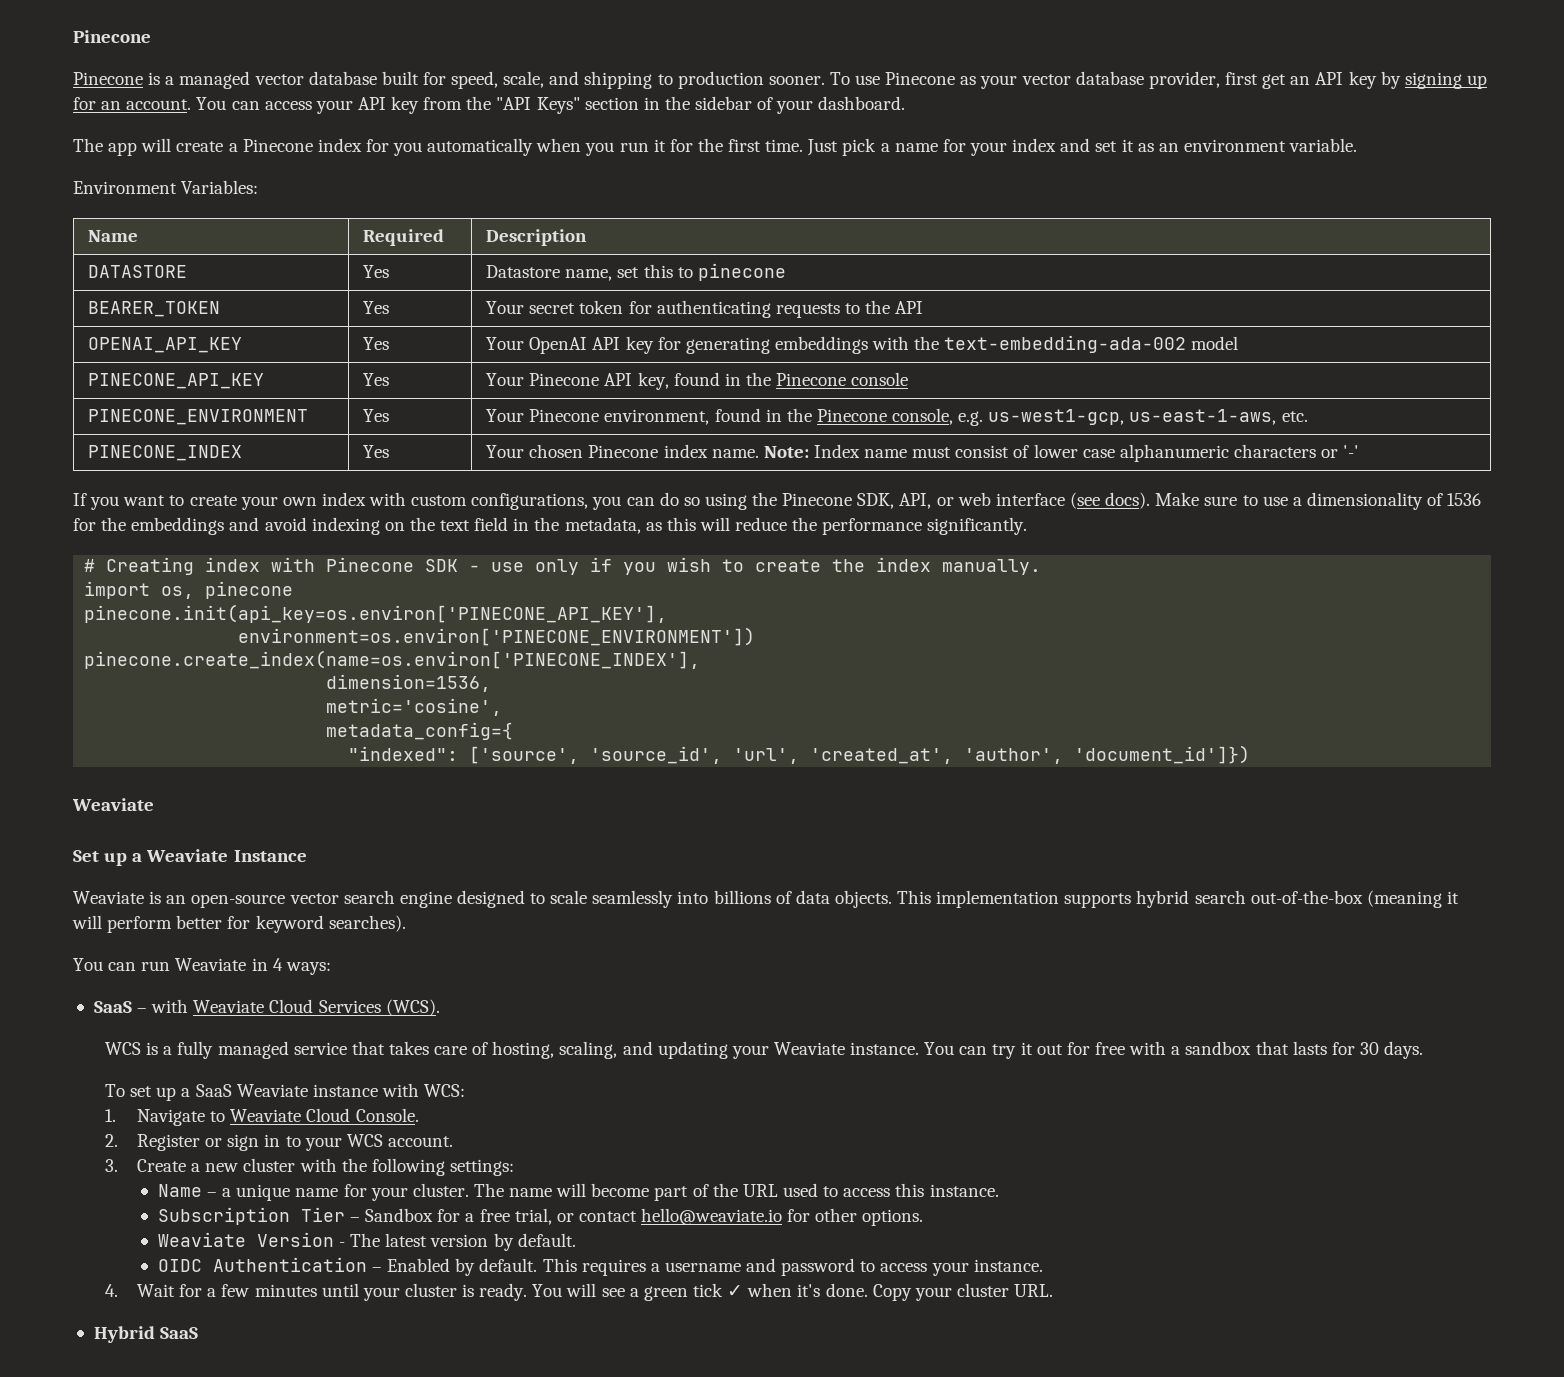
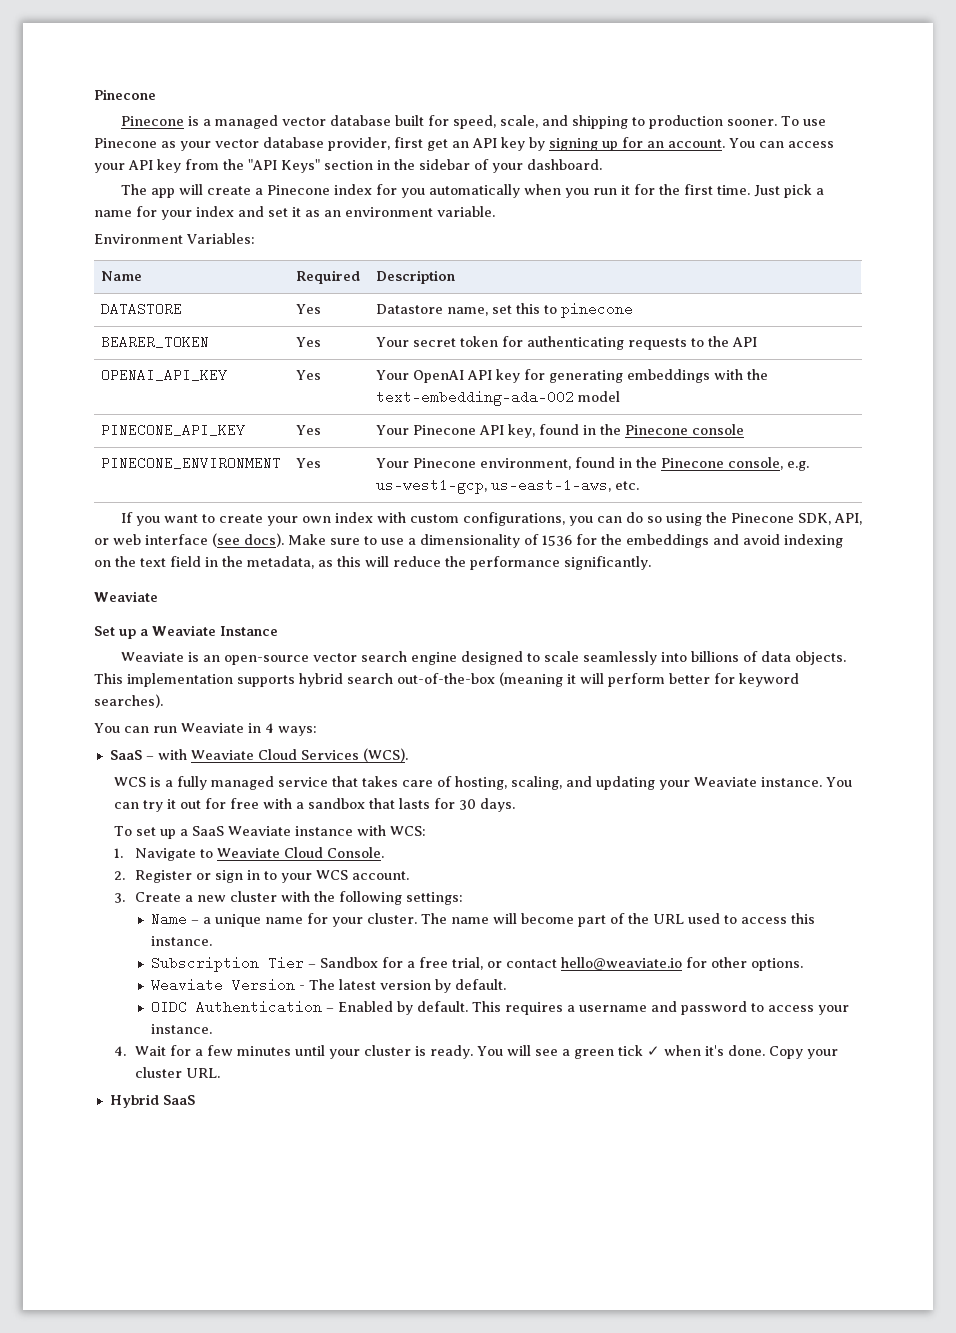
- PINECONE_INDEX | Yes | Your chosen Pinecone index name. Note: Index name must consist of lower case alphanumeric characters or '-'
- # Creating index with Pinecone SDK - use only if you wish to create the index manually.
- import os, pinecone
- pinecone.init(api_key=os.environ['PINECONE_API_KEY'],
- environment=os.environ['PINECONE_ENVIRONMENT'])
- pinecone.create_index(name=os.environ['PINECONE_INDEX'],
- dimension=1536,
- metric='cosine',
- metadata_config={
- "indexed": ['source', 'source_id', 'url', 'created_at', 'author', 'document_id']})

